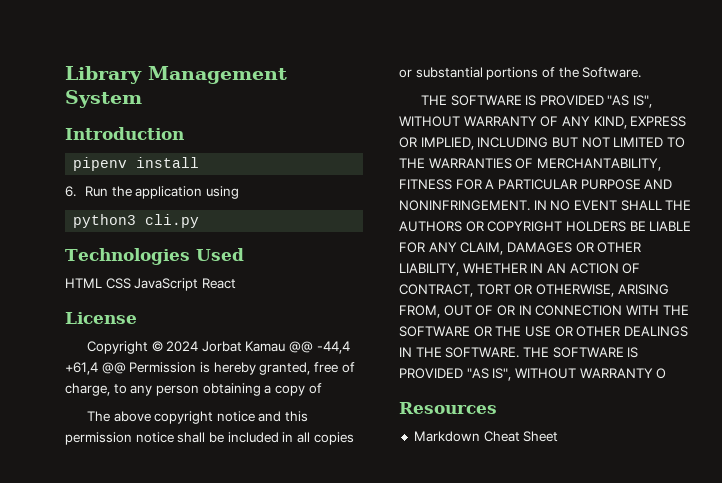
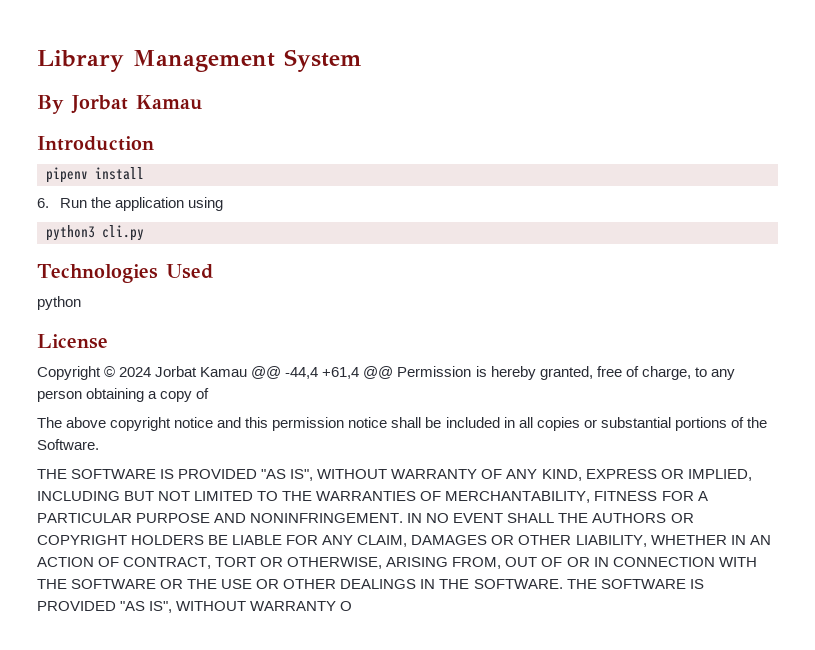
+ By Jorbat Kamau
- HTML CSS JavaScript React
+ python
- Resources
- Markdown Cheat Sheet

